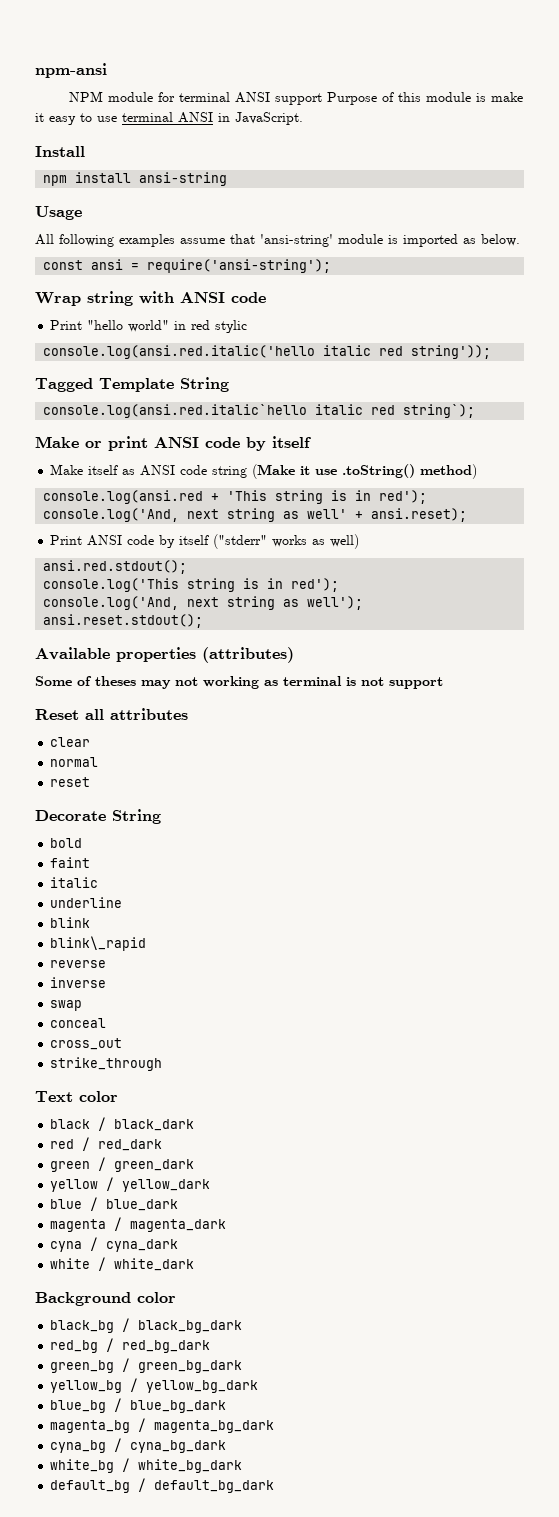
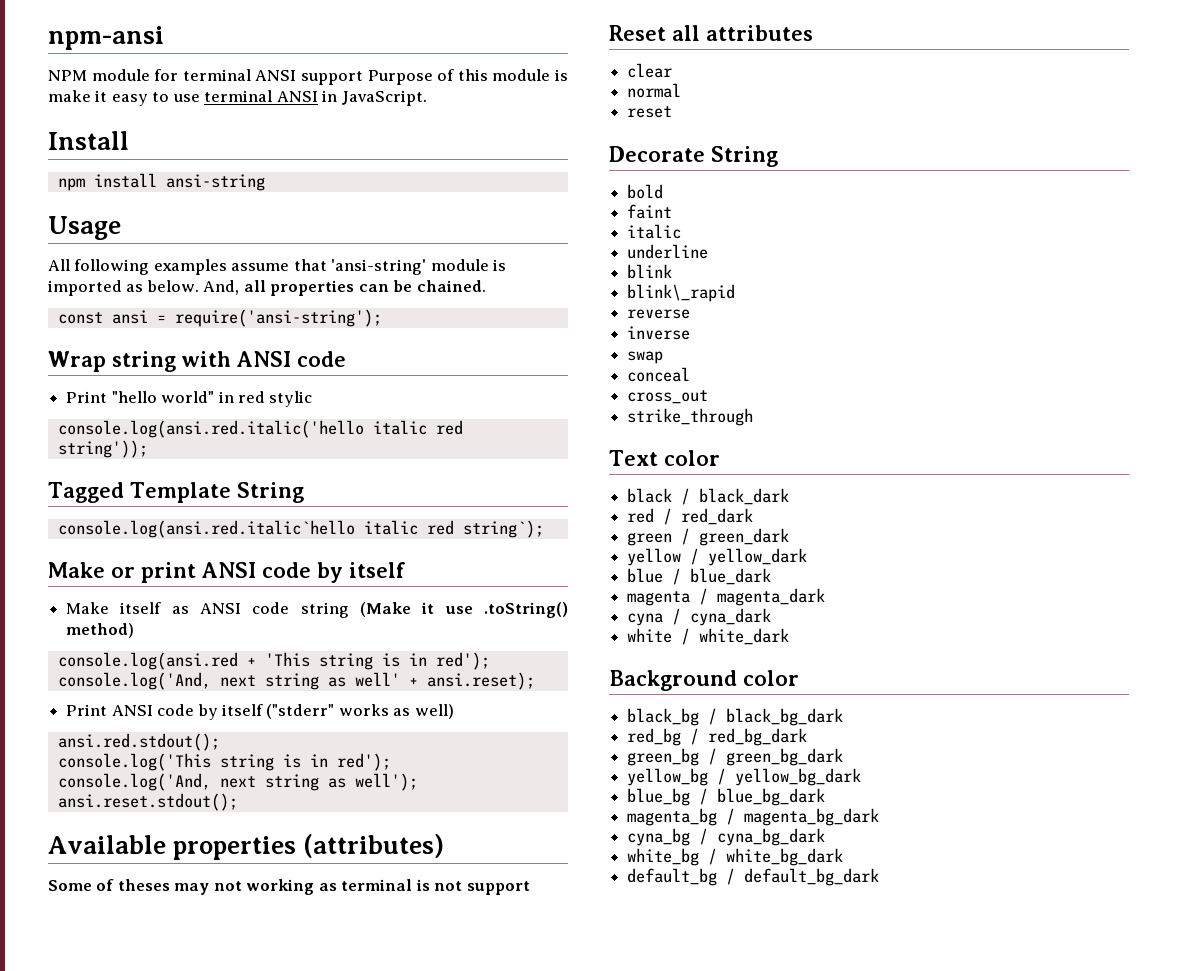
+ And, all properties can be chained.

